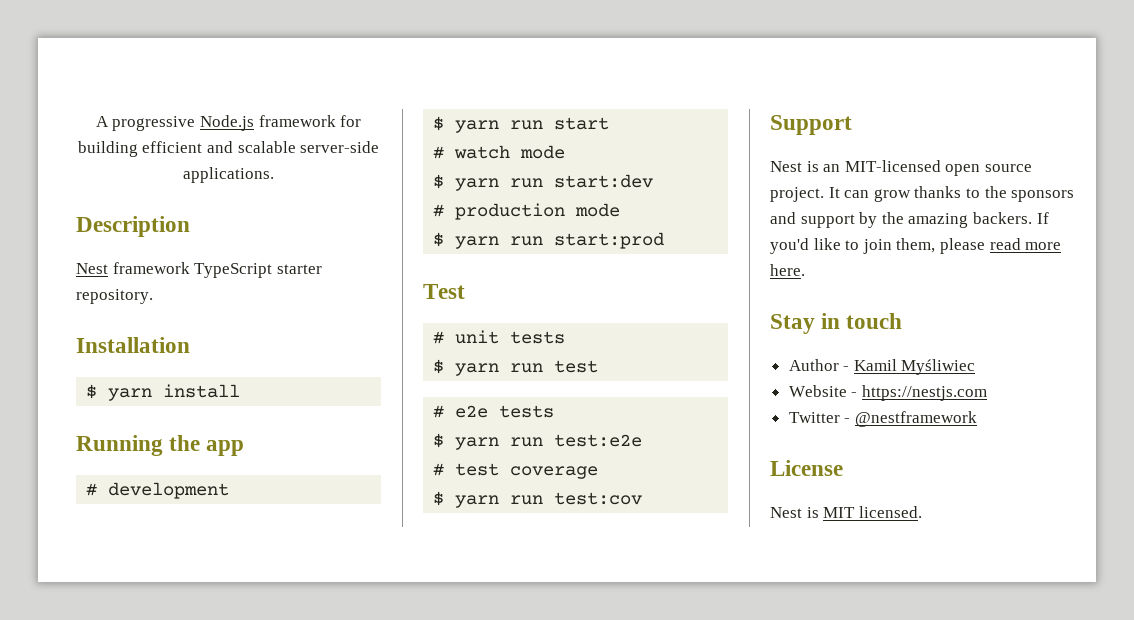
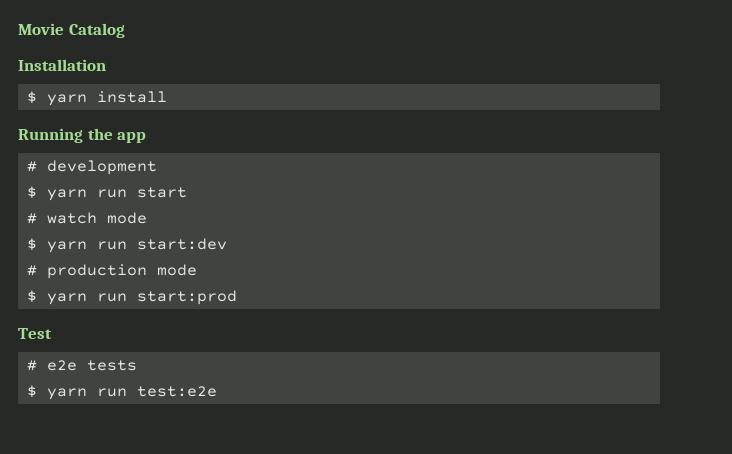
- A progressive Node.js framework for building efficient and scalable server-side applications.
- Description
- Nest framework TypeScript starter repository.
+ Movie Catalog
- # unit tests
- $ yarn run test
- # test coverage
- $ yarn run test:cov
- Support
- Nest is an MIT-licensed open source project. It can grow thanks to the sponsors and support by the amazing backers. If you'd like to join them, please read more here.
- Stay in touch
- Author - Kamil Myśliwiec
- Website - https://nestjs.com
- Twitter - @nestframework
- License
- Nest is MIT licensed.

